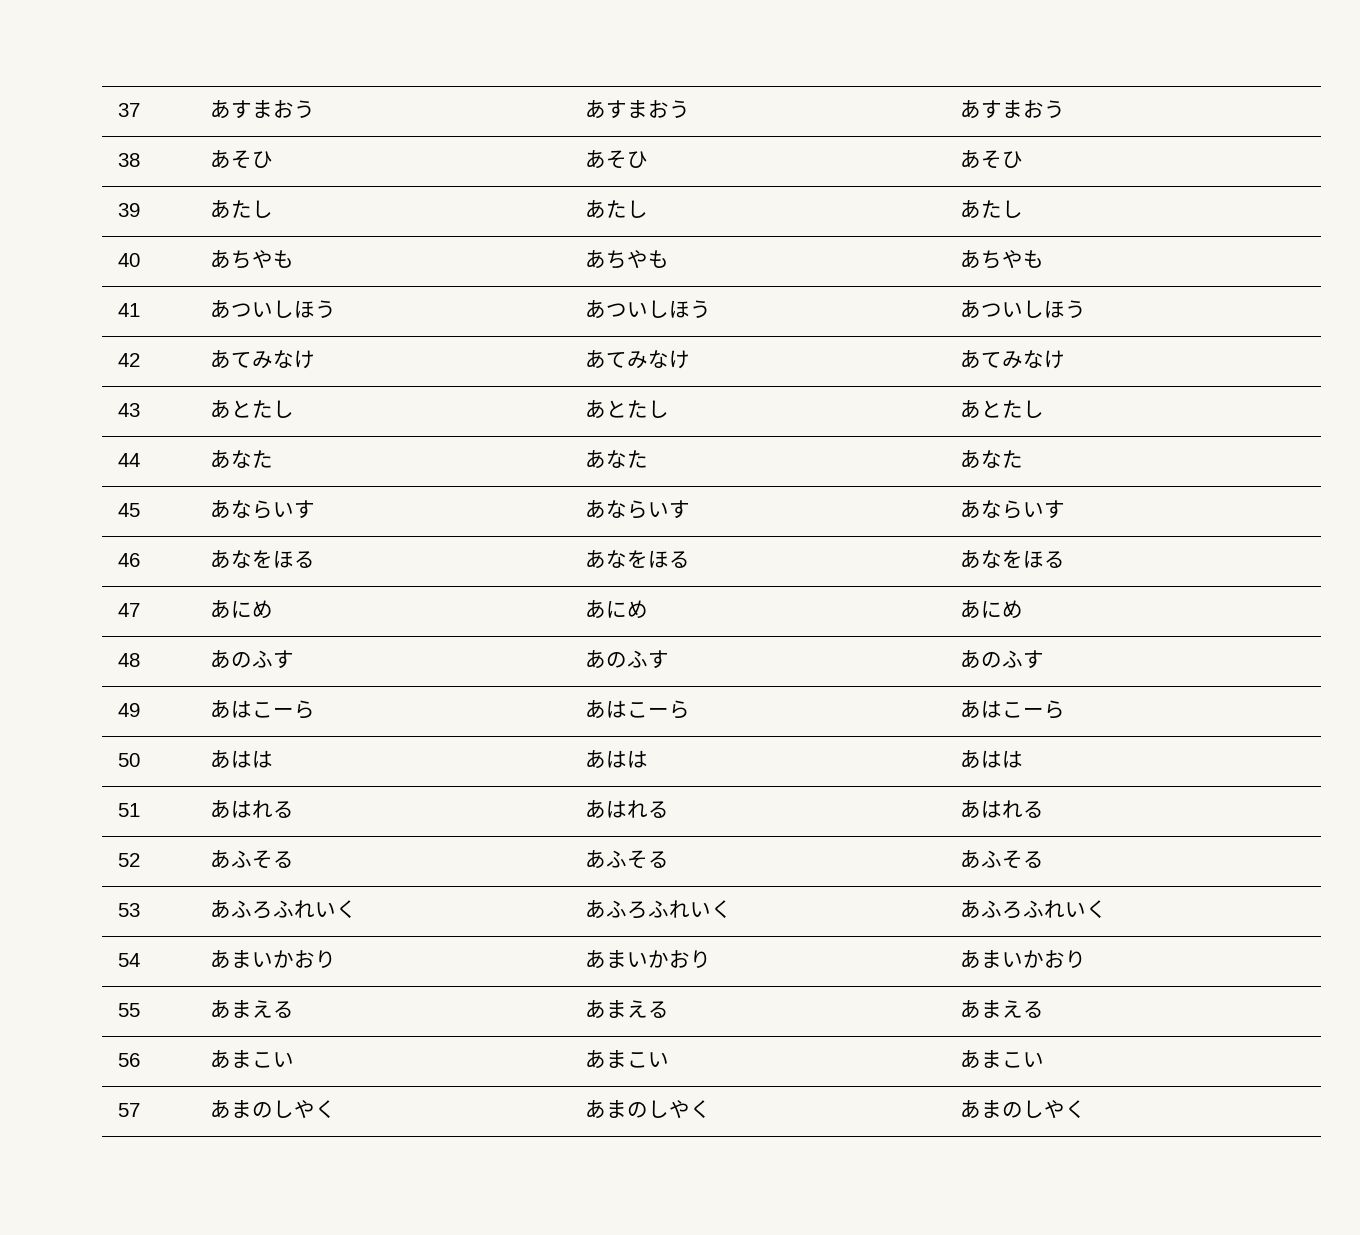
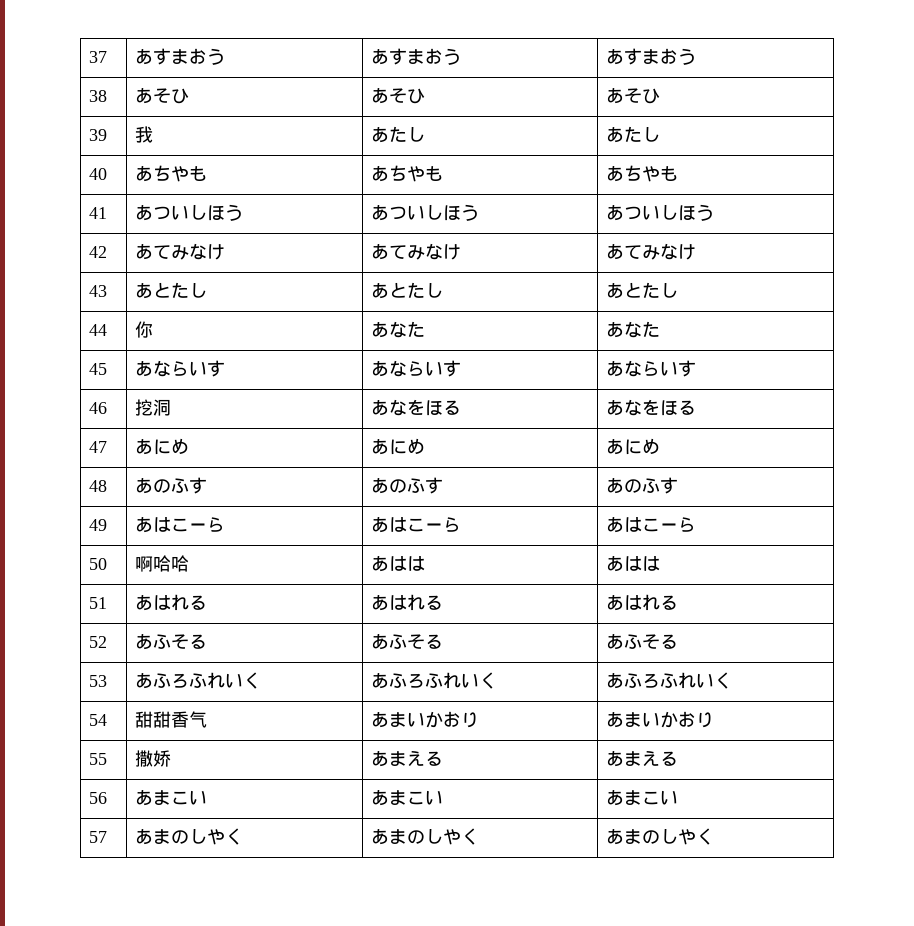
- 39 | あたし | あたし | あたし
+ 39 | 我 | あたし | あたし
- 44 | あなた | あなた | あなた
+ 44 | 你 | あなた | あなた
- 46 | あなをほる | あなをほる | あなをほる
+ 46 | 挖洞 | あなをほる | あなをほる
- 50 | あはは | あはは | あはは
+ 50 | 啊哈哈 | あはは | あはは
- 54 | あまいかおり | あまいかおり | あまいかおり
+ 54 | 甜甜香气 | あまいかおり | あまいかおり
- 55 | あまえる | あまえる | あまえる
+ 55 | 撒娇 | あまえる | あまえる

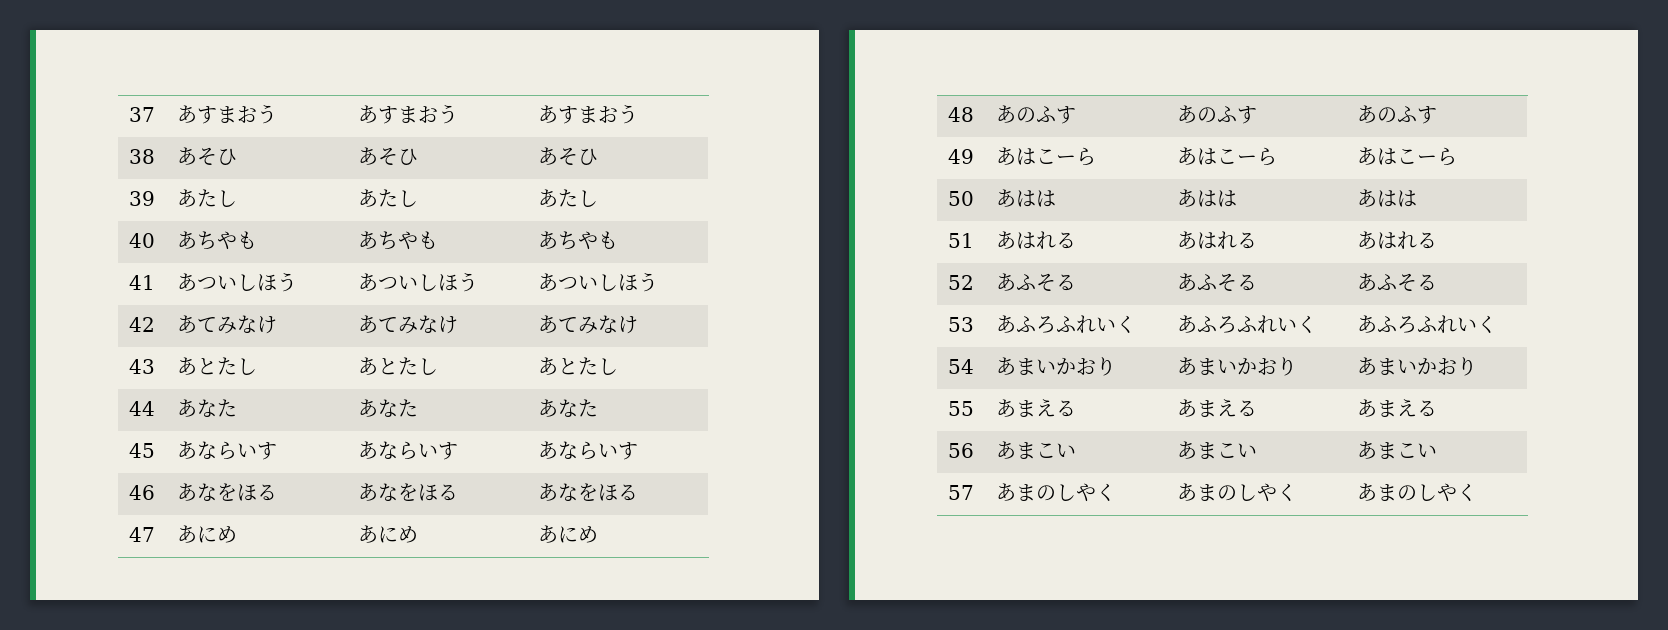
- 39 | 我 | あたし | あたし
+ 39 | あたし | あたし | あたし
- 44 | 你 | あなた | あなた
+ 44 | あなた | あなた | あなた
- 46 | 挖洞 | あなをほる | あなをほる
+ 46 | あなをほる | あなをほる | あなをほる
- 50 | 啊哈哈 | あはは | あはは
+ 50 | あはは | あはは | あはは
- 54 | 甜甜香气 | あまいかおり | あまいかおり
+ 54 | あまいかおり | あまいかおり | あまいかおり
- 55 | 撒娇 | あまえる | あまえる
+ 55 | あまえる | あまえる | あまえる

